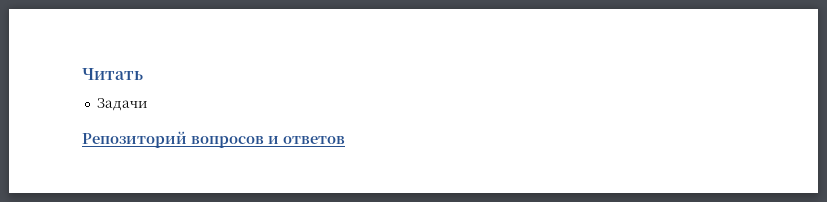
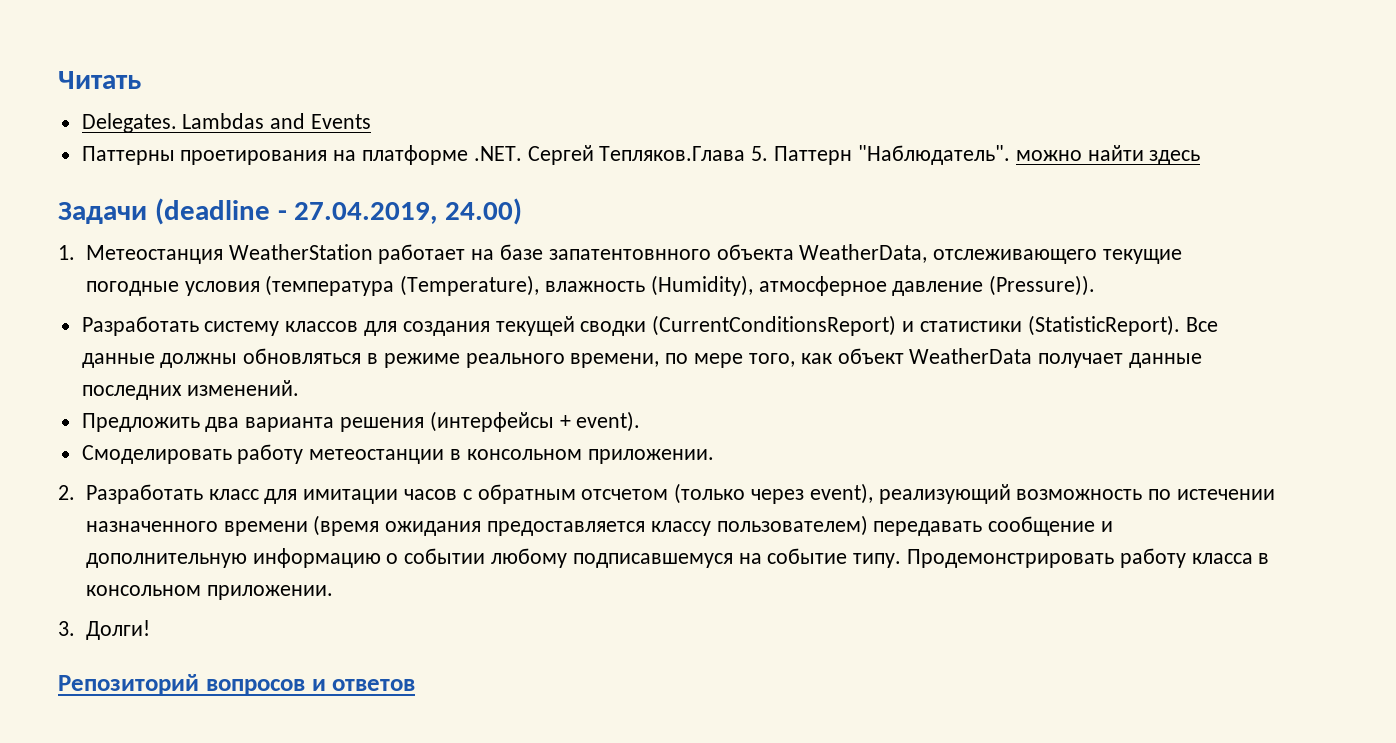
- Задачи
+ Delegates. Lambdas and Events
+ Паттерны проетирования на платформе .NET. Сергей Тепляков.Глава 5. Паттерн "Наблюдатель". можно найти здесь
+ Задачи (deadline - 27.04.2019, 24.00)
+ 1. Метеостанция WeatherStation работает на базе запатентовнного объекта WeatherData, отслеживающего текущие погодные условия (температура (Temperature), влажность (Humidity), атмосферное давление (Pressure)).
+ Разработать систему классов для создания текущей сводки (CurrentConditionsReport) и статистики (StatisticReport). Все данные должны обновляться в режиме реального времени, по мере того, как объект WeatherData получает данные последних изменений.
+ Предложить два варианта решения (интерфейсы + event).
+ Смоделировать работу метеостанции в консольном приложении.
+ 2. Разработать класс для имитации часов с обратным отсчетом (только через event), реализующий возможность по истечении назначенного времени (время ожидания предоставляется классу пользователем) передавать сообщение и дополнительную информацию о событии любому подписавшемуся на событие типу. Продемонстрировать работу класса в консольном приложении.
+ 3. Долги!

